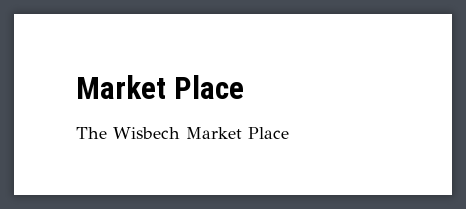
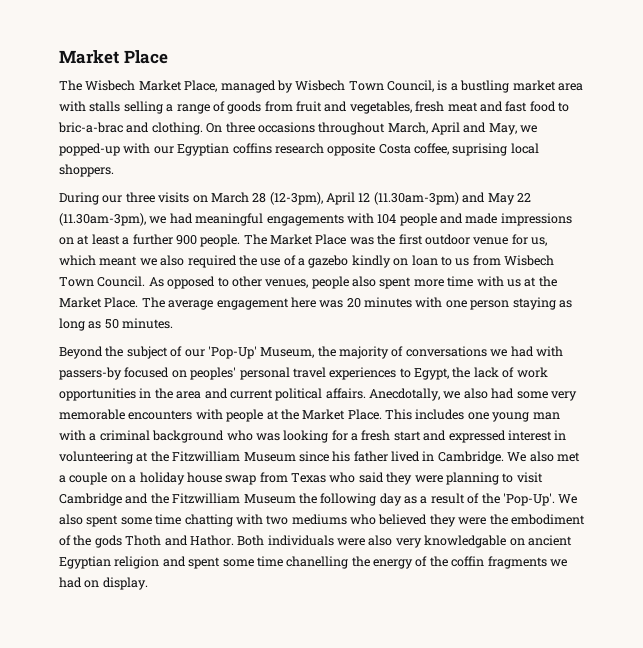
- The Wisbech Market Place
+ The Wisbech Market Place, managed by Wisbech Town Council, is a bustling market area with stalls selling a range of goods from fruit and vegetables, fresh meat and fast food to bric-a-brac and clothing. On three occasions throughout March, April and May, we popped-up with our Egyptian coffins research opposite Costa coffee, suprising local shoppers.
+ During our three visits on March 28 (12-3pm), April 12 (11.30am-3pm) and May 22 (11.30am-3pm), we had meaningful engagements with 104 people and made impressions on at least a further 900 people. The Market Place was the first outdoor venue for us, which meant we also required the use of a gazebo kindly on loan to us from Wisbech Town Council. As opposed to other venues, people also spent more time with us at the Market Place. The average engagement here was 20 minutes with one person staying as long as 50 minutes.
+ Beyond the subject of our 'Pop-Up' Museum, the majority of conversations we had with passers-by focused on peoples' personal travel experiences to Egypt, the lack of work opportunities in the area and current political affairs. Anecdotally, we also had some very memorable encounters with people at the Market Place. This includes one young man with a criminal background who was looking for a fresh start and expressed interest in volunteering at the Fitzwilliam Museum since his father lived in Cambridge. We also met a couple on a holiday house swap from Texas who said they were planning to visit Cambridge and the Fitzwilliam Museum the following day as a result of the 'Pop-Up'. We also spent some time chatting with two mediums who believed they were the embodiment of the gods Thoth and Hathor. Both individuals were also very knowledgable on ancient Egyptian religion and spent some time chanelling the energy of the coffin fragments we had on display.

